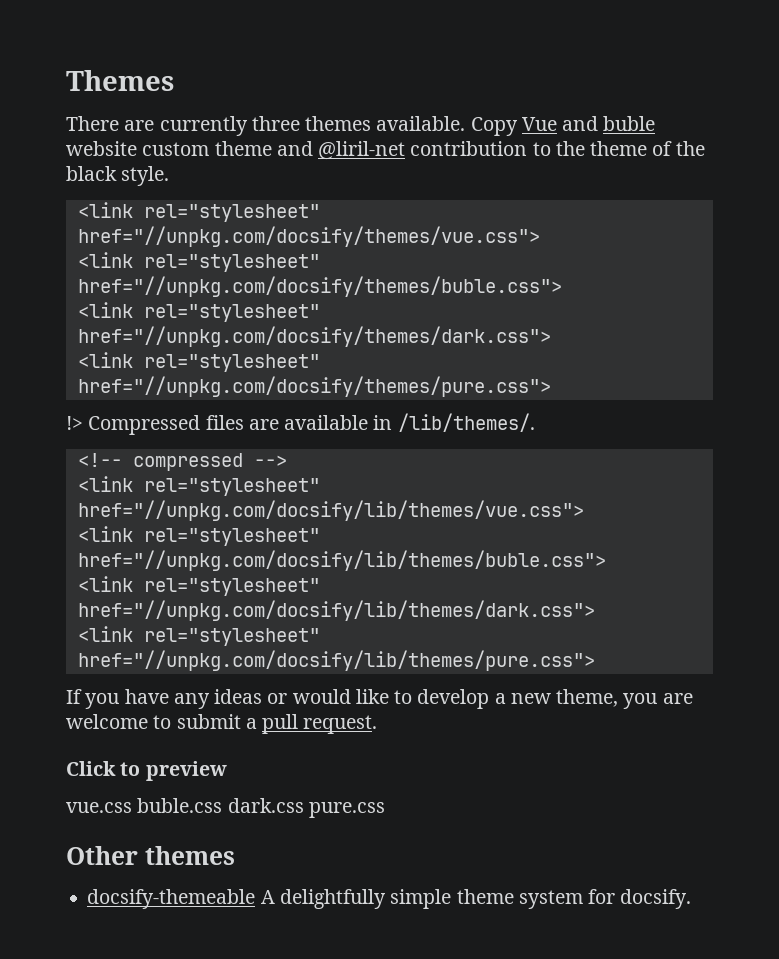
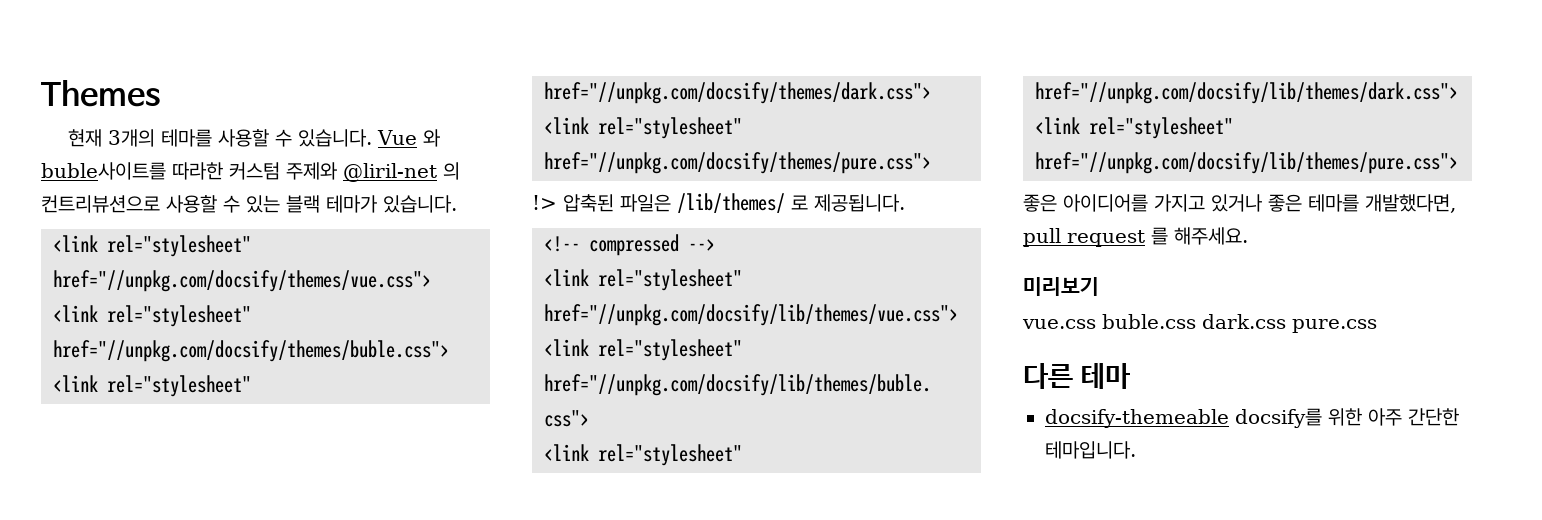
- There are currently three themes available. Copy Vue and buble website custom theme and @liril-net contribution to the theme of the black style.
+ 현재 3개의 테마를 사용할 수 있습니다. Vue 와 buble사이트를 따라한 커스텀 주제와 @liril-net 의 컨트리뷰션으로 사용할 수 있는 블랙 테마가 있습니다.
- !> Compressed files are available in /lib/themes/.
+ !> 압축된 파일은 /lib/themes/ 로 제공됩니다.
- If you have any ideas or would like to develop a new theme, you are welcome to submit a pull request.
- Click to preview
+ 좋은 아이디어를 가지고 있거나 좋은 테마를 개발했다면, pull request 를 해주세요.
+ 미리보기
- Other themes
+ 다른 테마
- docsify-themeable A delightfully simple theme system for docsify.
+ docsify-themeable docsify를 위한 아주 간단한 테마입니다.

